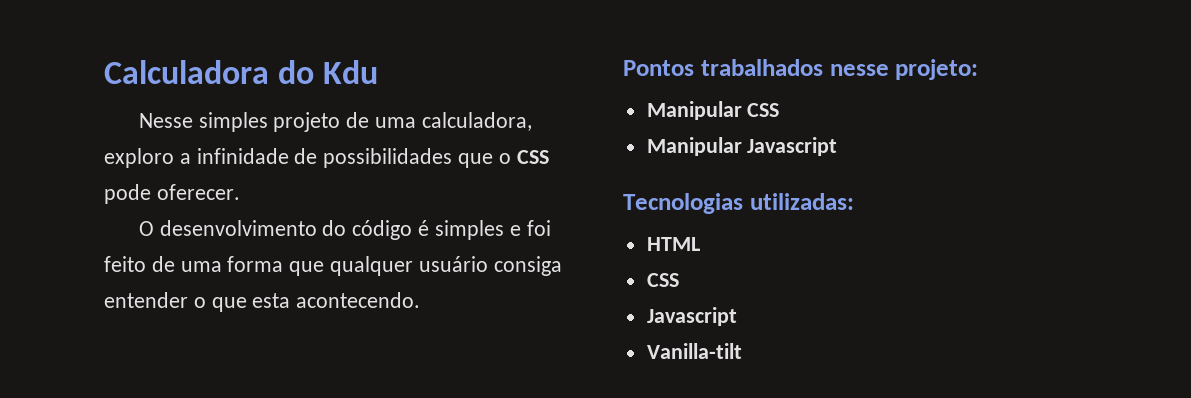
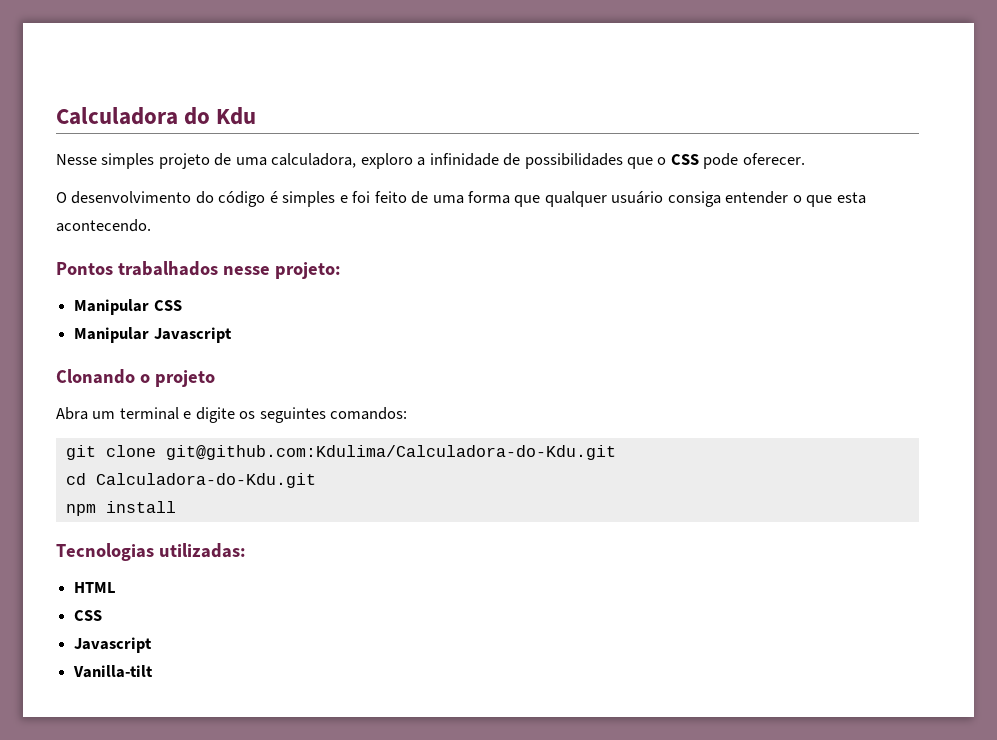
+ Clonando o projeto
+ Abra um terminal e digite os seguintes comandos:
+ git clone git@github.com:Kdulima/Calculadora-do-Kdu.git
+ cd Calculadora-do-Kdu.git
+ npm install

